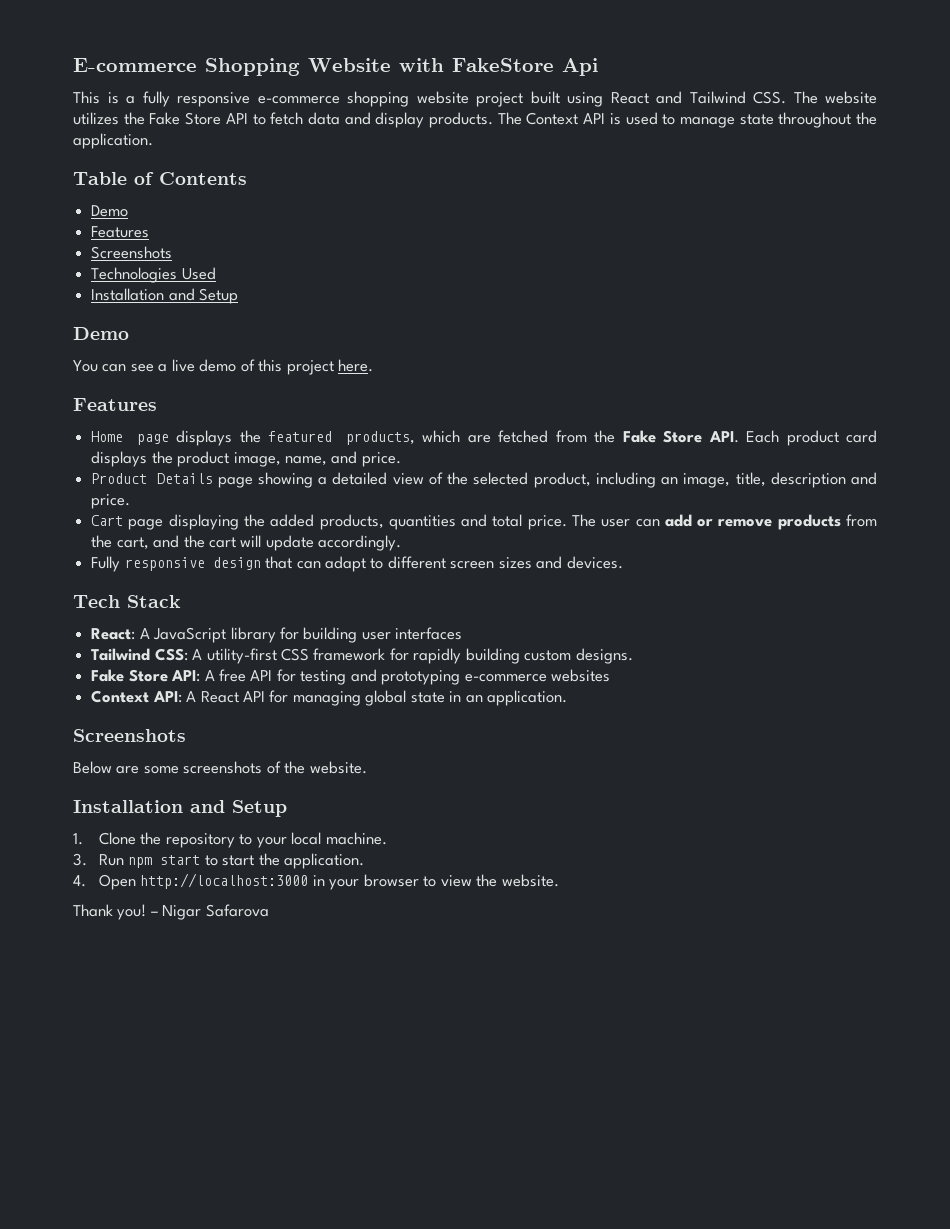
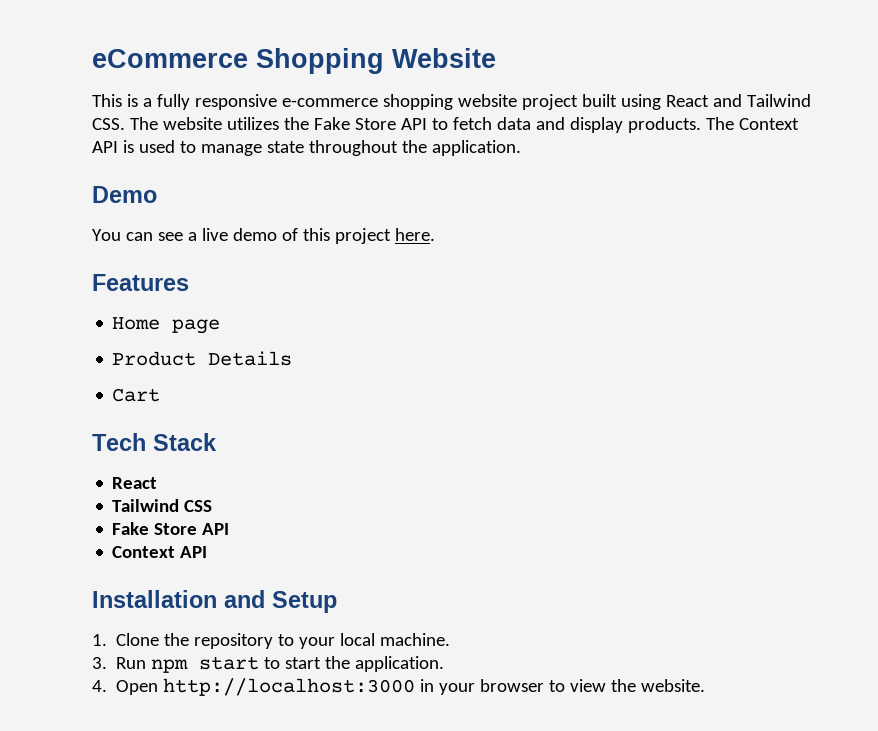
- E-commerce Shopping Website with FakeStore Api
+ eCommerce Shopping Website
- Table of Contents
- Demo
- Features
- Screenshots
- Technologies Used
- Installation and Setup
- Home page displays the featured products, which are fetched from the Fake Store API. Each product card displays the product image, name, and price.
- Product Details page showing a detailed view of the selected product, including an image, title, description and price.
- Cart page displaying the added products, quantities and total price. The user can add or remove products from the cart, and the cart will update accordingly.
- Fully responsive design that can adapt to different screen sizes and devices.
+ Home page
+ Product Details
+ Cart
  Tech Stack
- React: A JavaScript library for building user interfaces
- Tailwind CSS: A utility-first CSS framework for rapidly building custom designs.
- Fake Store API: A free API for testing and prototyping e-commerce websites
- Context API: A React API for managing global state in an application.
- Screenshots
- Below are some screenshots of the website.
+ React
+ Tailwind CSS
+ Fake Store API
+ Context API
- Thank you! – Nigar Safarova

